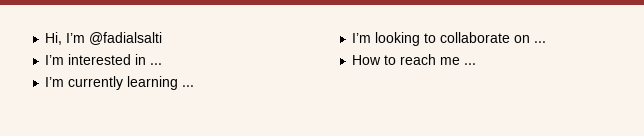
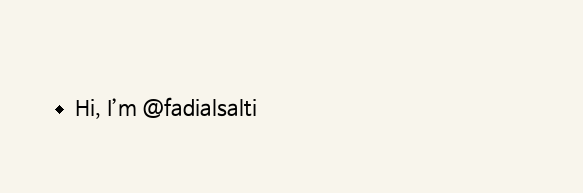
- I’m interested in ...
- I’m currently learning ...
- I’m looking to collaborate on ...
- How to reach me ...

